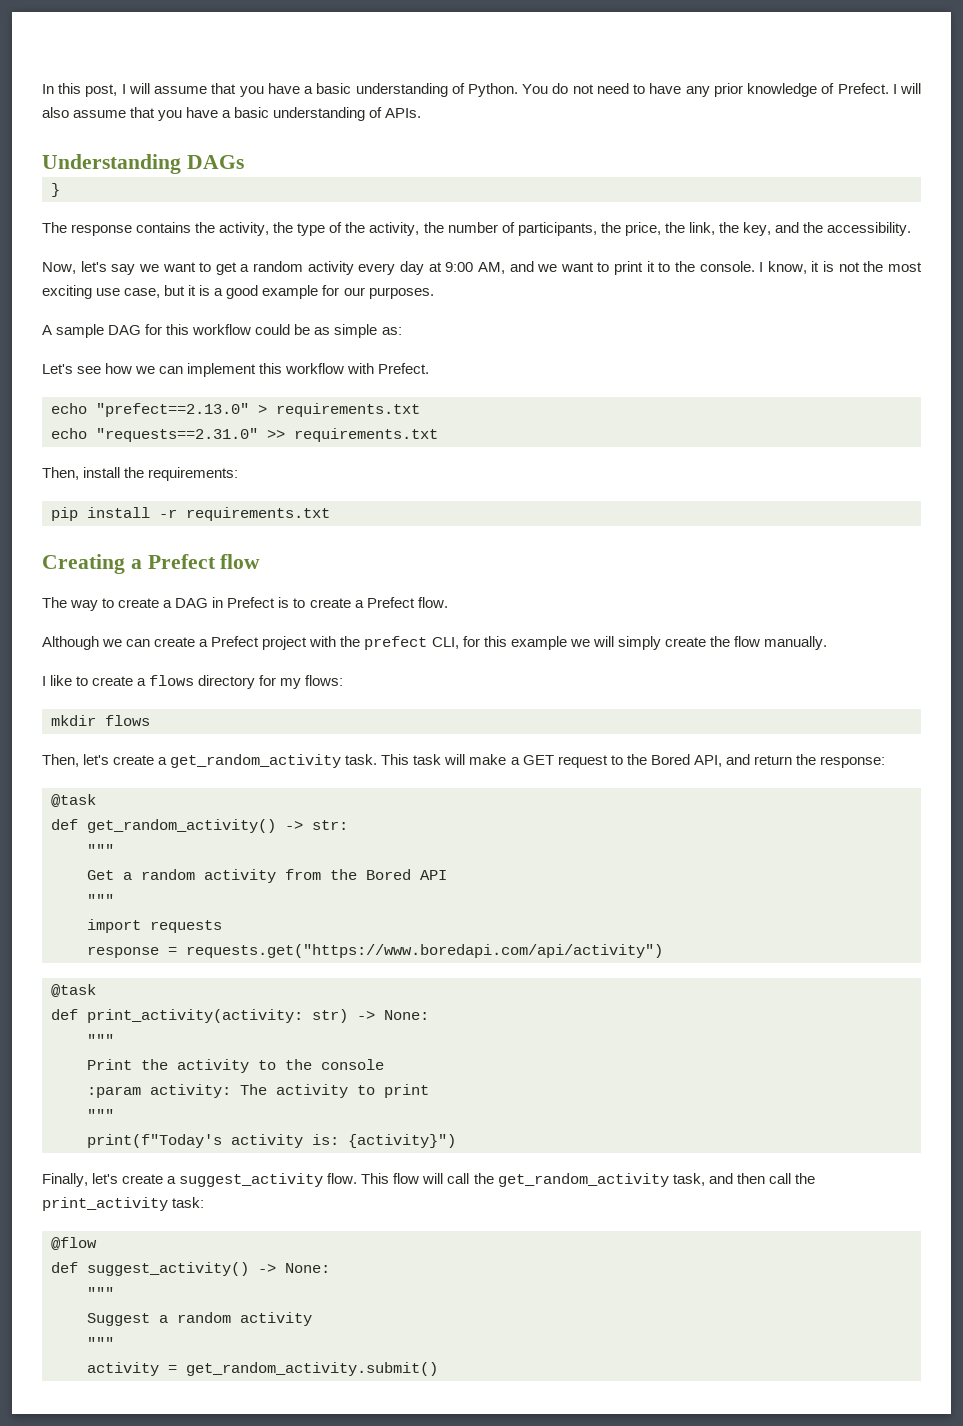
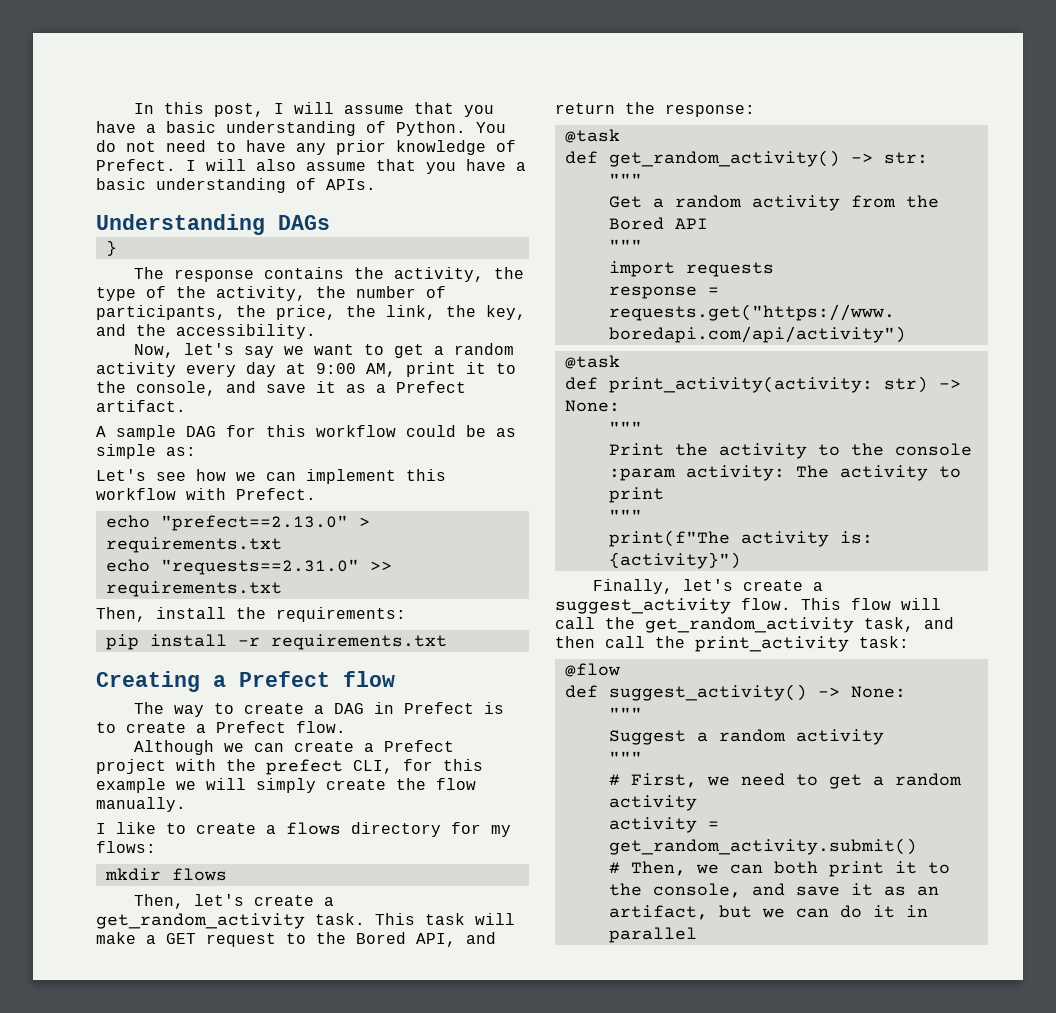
- Now, let's say we want to get a random activity every day at 9:00 AM, and we want to print it to the console. I know, it is not the most exciting use case, but it is a good example for our purposes.
+ Now, let's say we want to get a random activity every day at 9:00 AM, print it to the console, and save it as a Prefect artifact.
- print(f"Today's activity is: {activity}")
+ print(f"The activity is: {activity}")
+ # First, we need to get a random activity
  activity = get_random_activity.submit()
+ # Then, we can both print it to the console, and save it as an artifact, but we can do it in parallel

